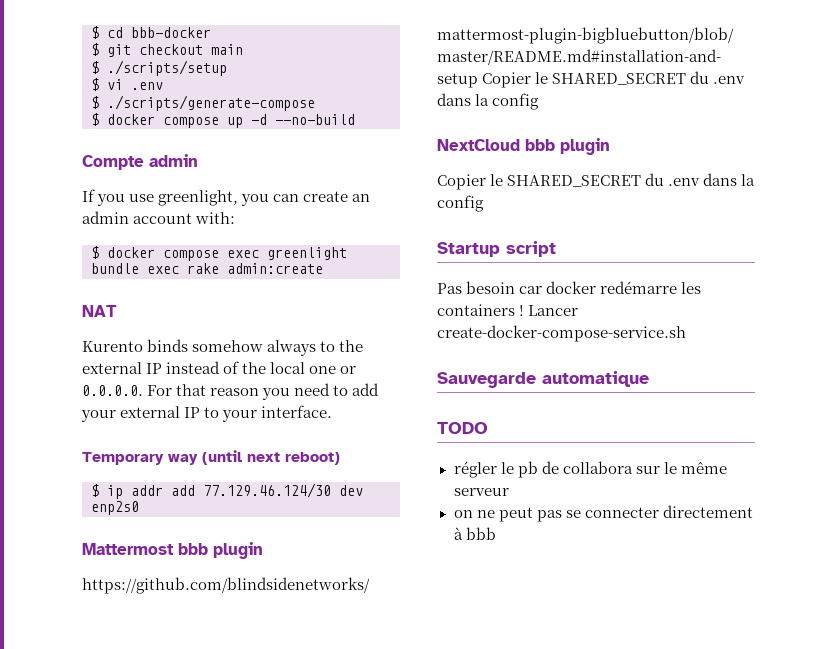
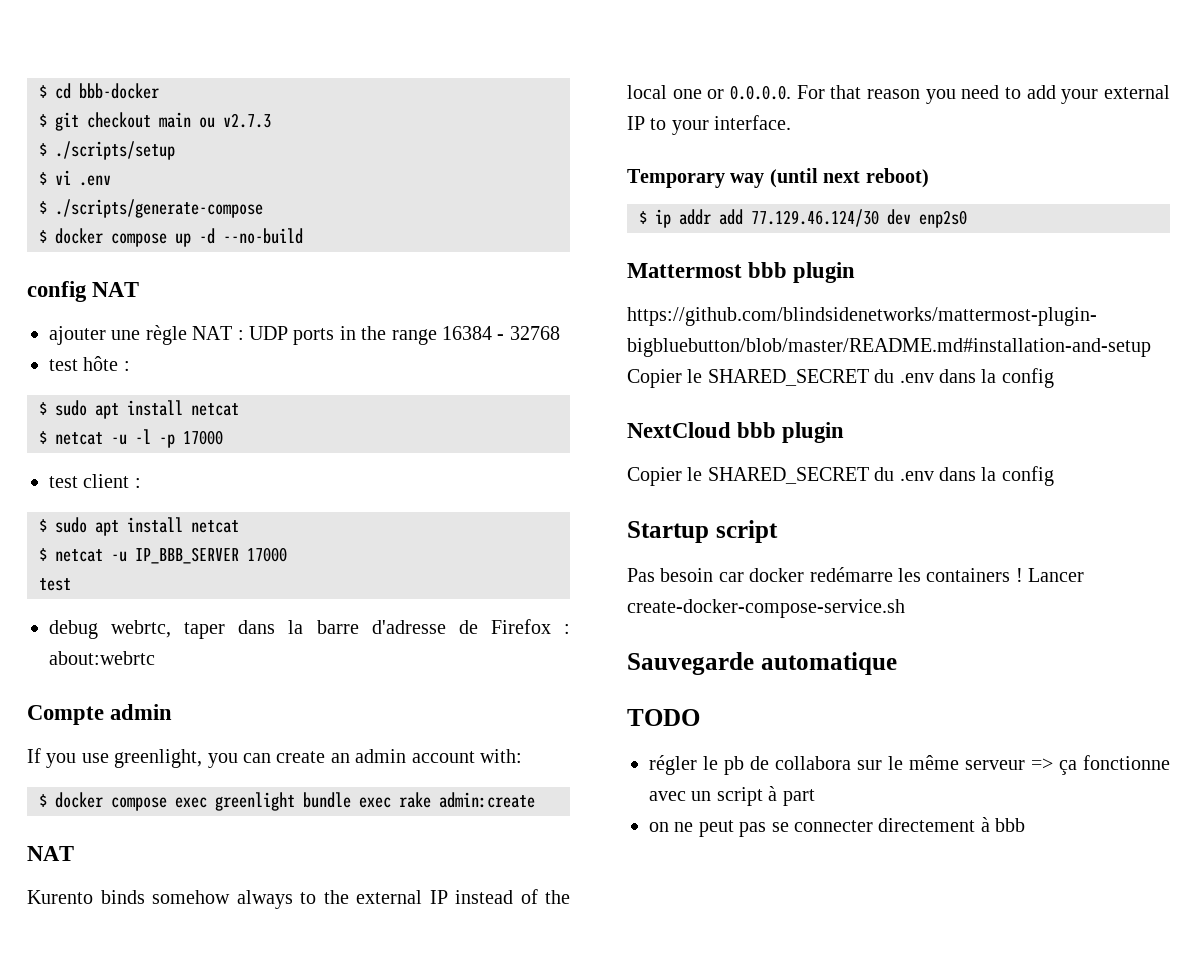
- $ git checkout main
+ $ git checkout main ou v2.7.3
+ config NAT
+ ajouter une règle NAT : UDP ports in the range 16384 - 32768
+ test hôte :
+ $ sudo apt install netcat
+ $ netcat -u -l -p 17000
+ test client :
+ $ sudo apt install netcat
+ $ netcat -u IP_BBB_SERVER 17000
+ test
+ debug webrtc, taper dans la barre d'adresse de Firefox : about:webrtc
- régler le pb de collabora sur le même serveur
+ régler le pb de collabora sur le même serveur => ça fonctionne avec un script à part

